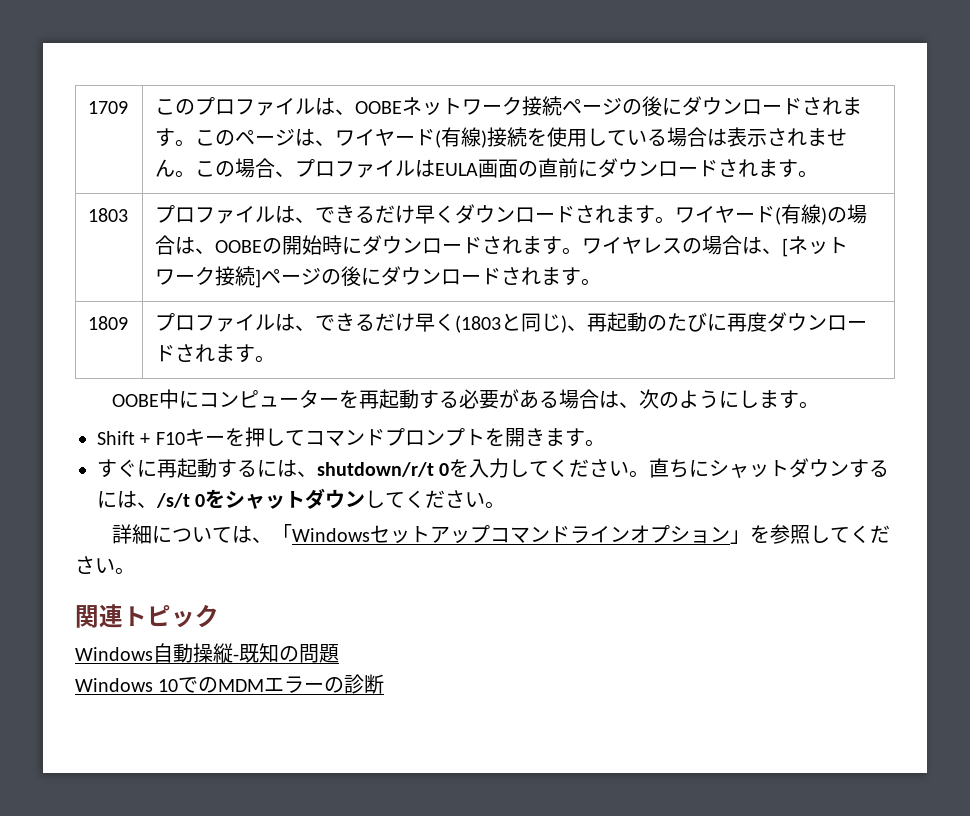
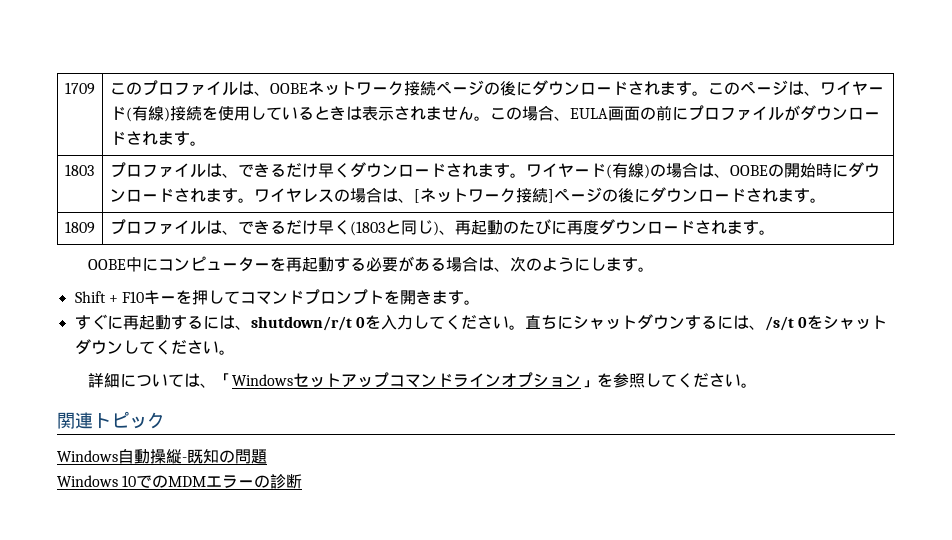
- このページは、ワイヤード(有線)接続を使用している場合は表示されません。
+ このページは、ワイヤード(有線)接続を使用しているときは表示されません。
- この場合、プロファイルはEULA画面の直前にダウンロードされます。
+ この場合、EULA画面の前にプロファイルがダウンロードされます。

